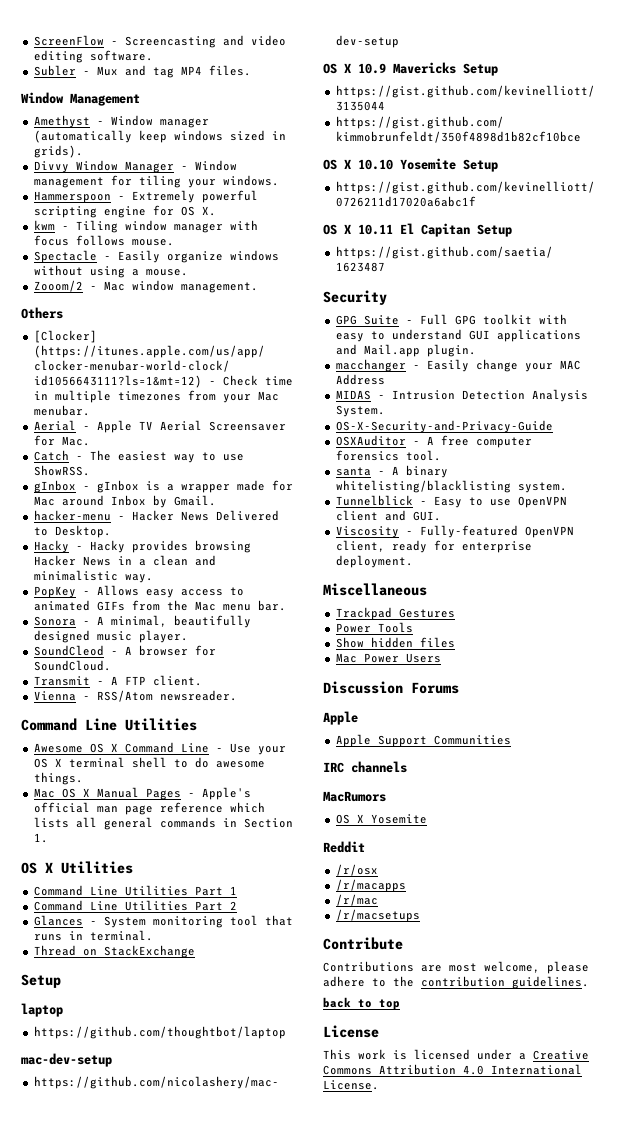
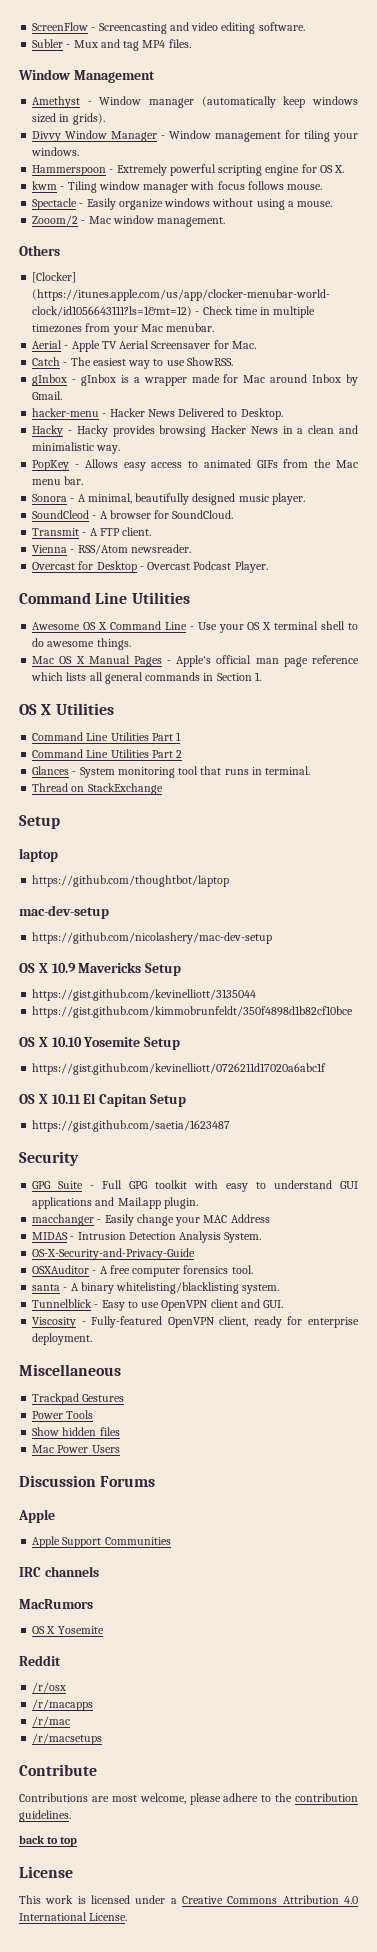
+ Overcast for Desktop - Overcast Podcast Player.

